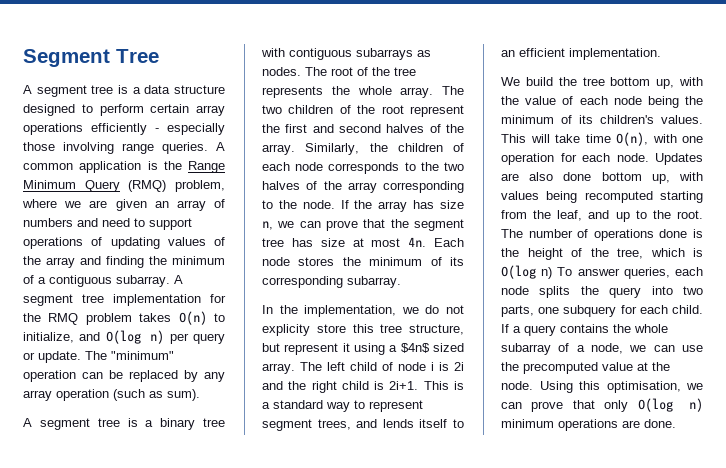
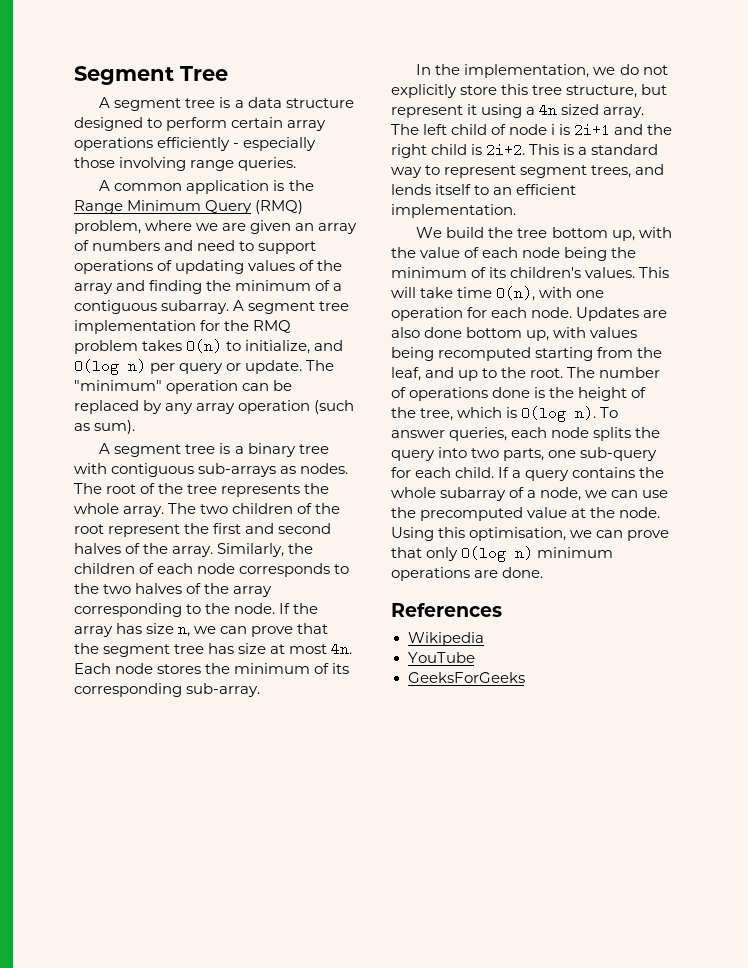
- A segment tree is a data structure designed to perform certain array operations efficiently - especially those involving range queries. A common application is the Range Minimum Query (RMQ) problem, where we are given an array of numbers and need to support operations of updating values of the array and finding the minimum of a contiguous subarray.
+ A segment tree is a data structure designed to perform certain array operations efficiently - especially those involving range queries.
+ A common application is the Range Minimum Query (RMQ) problem, where we are given an array of numbers and need to support operations of updating values of the array and finding the minimum of a contiguous subarray.
- A segment tree is a binary tree with contiguous subarrays as nodes.
+ A segment tree is a binary tree with contiguous sub-arrays as nodes.
- Each node stores the minimum of its corresponding subarray.
+ Each node stores the minimum of its corresponding sub-array.
- In the implementation, we do not explicity store this tree structure, but represent it using a $4n$ sized array.
+ In the implementation, we do not explicitly store this tree structure, but represent it using a 4n sized array.
- The left child of node i is 2i and the right child is 2i+1.
+ The left child of node i is 2i+1 and the right child is 2i+2.
- The number of operations done is the height of the tree, which is O(log n) To answer queries, each node splits the query into two parts, one subquery for each child.
+ The number of operations done is the height of the tree, which is O(log n). To answer queries, each node splits the query into two parts, one sub-query for each child.
+ References
+ Wikipedia
+ YouTube
+ GeeksForGeeks

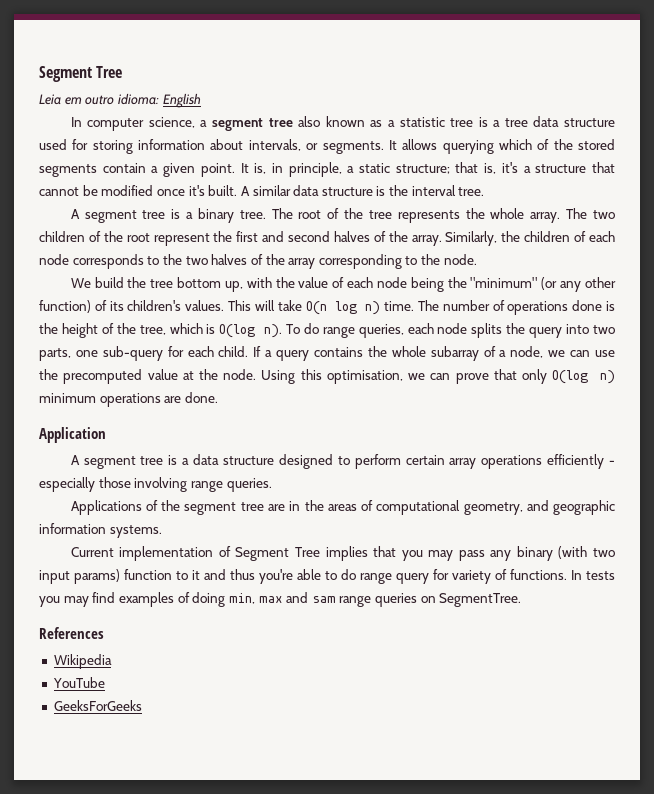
- A segment tree is a data structure designed to perform certain array operations efficiently - especially those involving range queries.
- A common application is the Range Minimum Query (RMQ) problem, where we are given an array of numbers and need to support operations of updating values of the array and finding the minimum of a contiguous subarray. A segment tree implementation for the RMQ problem takes O(n) to initialize, and O(log n) per query or update. The "minimum" operation can be replaced by any array operation (such as sum).
+ Leia em outro idioma: English
+ In computer science, a segment tree also known as a statistic tree is a tree data structure used for storing information about intervals, or segments. It allows querying which of the stored segments contain a given point. It is, in principle, a static structure; that is, it's a structure that cannot be modified once it's built. A similar data structure is the interval tree.
- A segment tree is a binary tree with contiguous sub-arrays as nodes.
+ A segment tree is a binary tree.
- If the array has size n, we can prove that the segment tree has size at most 4n. Each node stores the minimum of its corresponding sub-array.
- In the implementation, we do not explicitly store this tree structure, but represent it using a 4n sized array. The left child of node i is 2i+1 and the right child is 2i+2. This is a standard way to represent segment trees, and lends itself to an efficient implementation.
- We build the tree bottom up, with the value of each node being the minimum of its children's values.
+ We build the tree bottom up, with the value of each node being the "minimum" (or any other function) of its children's values.
- This will take time O(n), with one operation for each node. Updates are also done bottom up, with values being recomputed starting from the leaf, and up to the root.
+ This will take O(n log n) time.
- To answer queries, each node splits the query into two parts, one sub-query for each child.
+ To do range queries, each node splits the query into two parts, one sub-query for each child.
+ Application
+ A segment tree is a data structure designed to perform certain array operations efficiently - especially those involving range queries.
+ Applications of the segment tree are in the areas of computational geometry, and geographic information systems.
+ Current implementation of Segment Tree implies that you may pass any binary (with two input params) function to it and thus you're able to do range query for variety of functions. In tests you may find examples of doing min, max and sam range queries on SegmentTree.

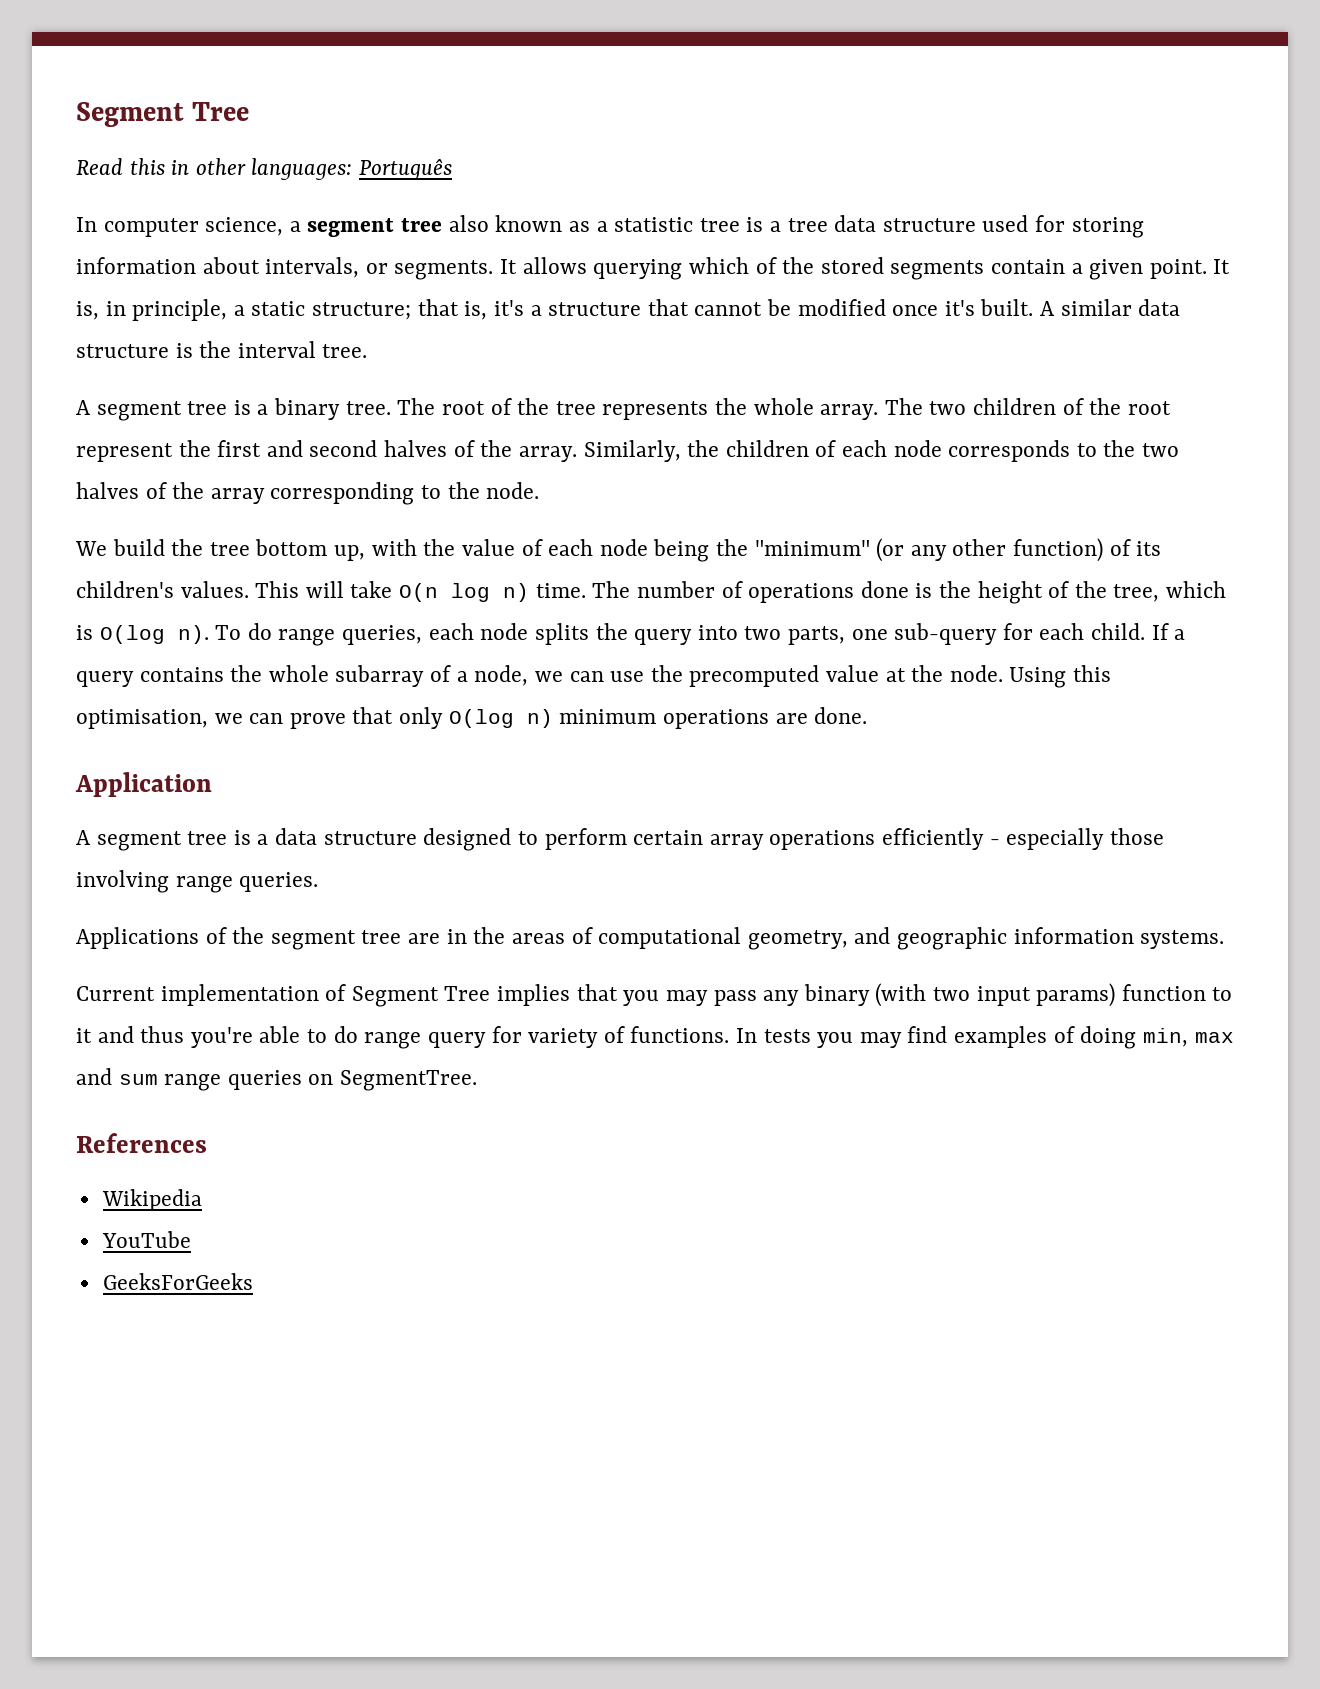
- Leia em outro idioma: English
+ Read this in other languages: Português
- In tests you may find examples of doing min, max and sam range queries on SegmentTree.
+ In tests you may find examples of doing min, max and sum range queries on SegmentTree.

